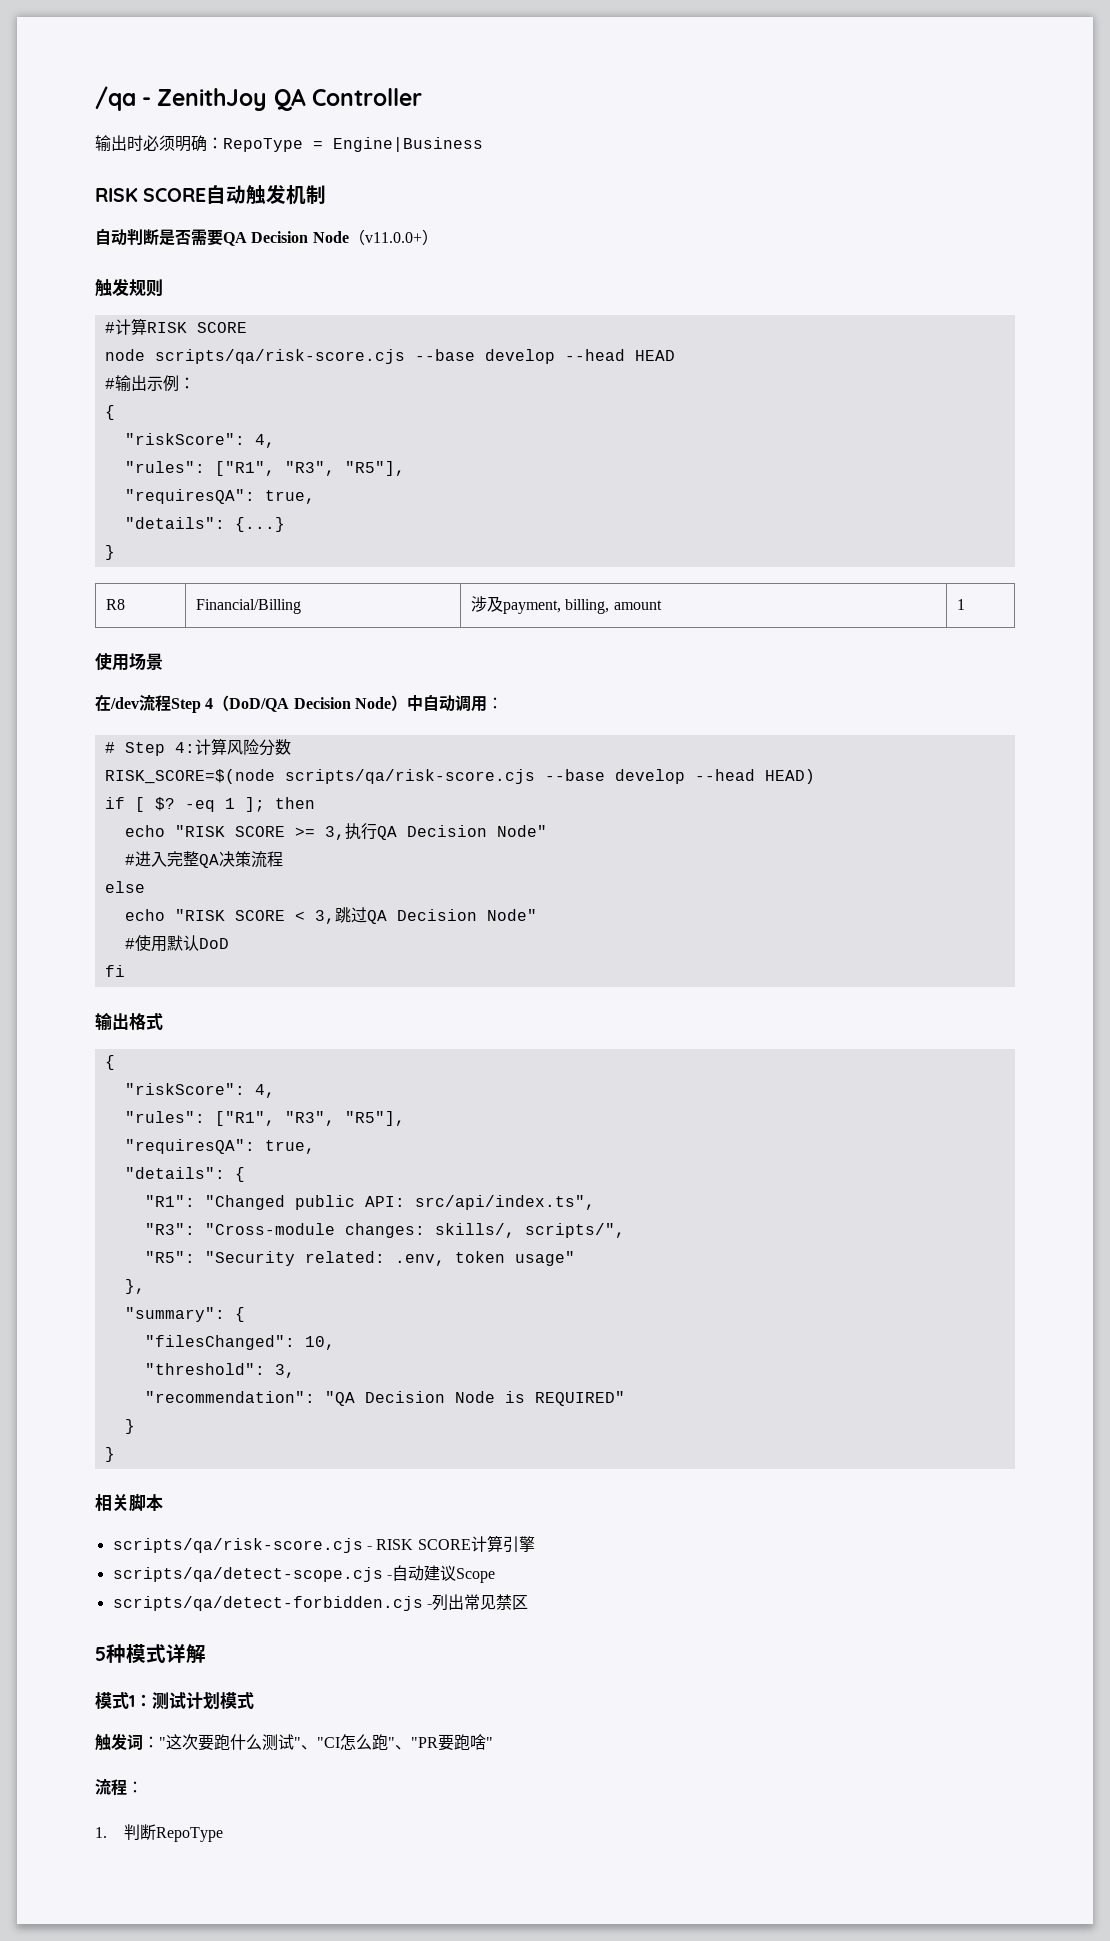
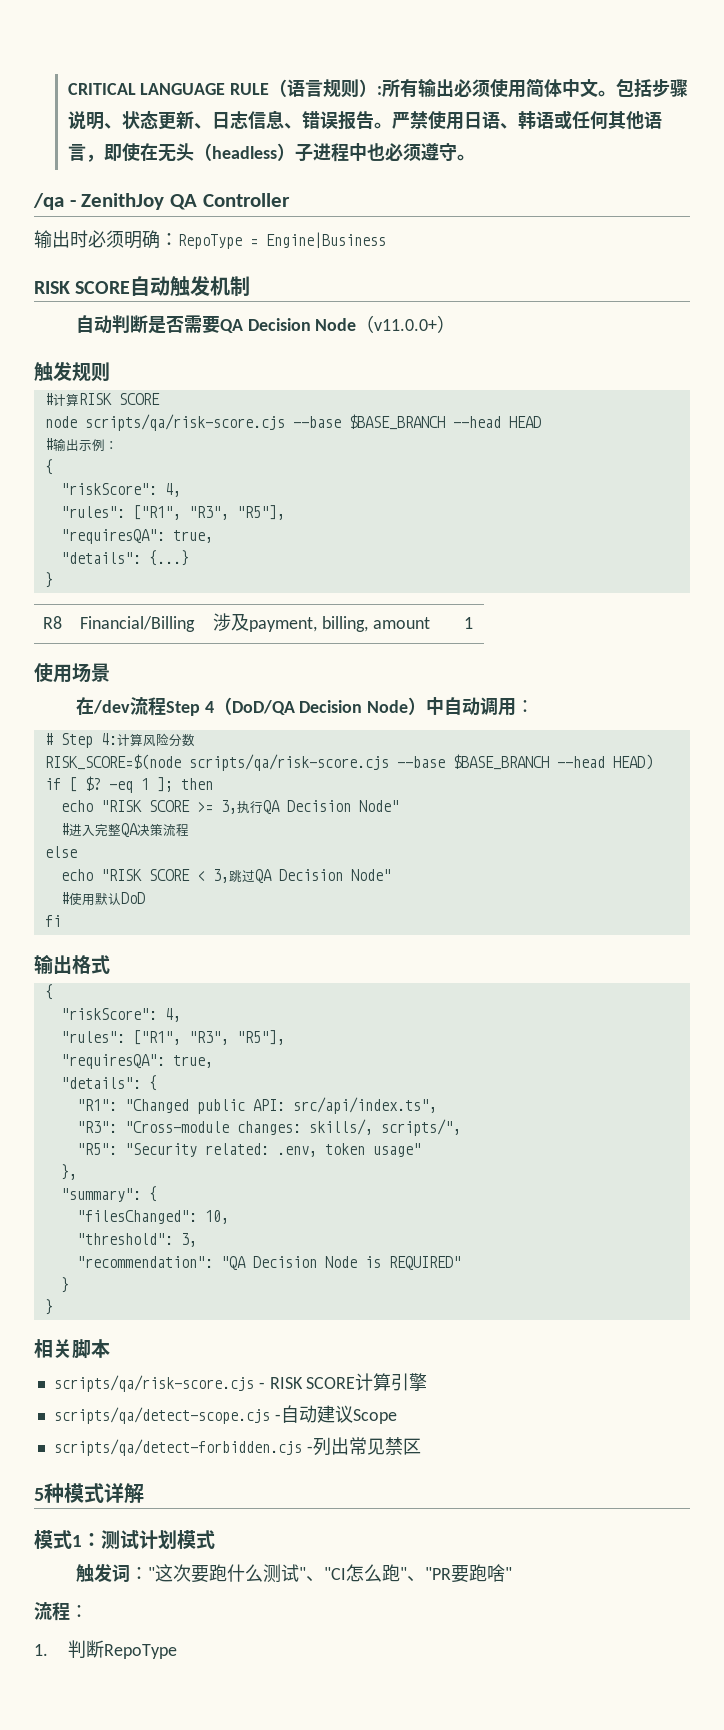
+ CRITICAL LANGUAGE RULE（语言规则）:所有输出必须使用简体中文。包括步骤说明、状态更新、日志信息、错误报告。严禁使用日语、韩语或任何其他语言，即使在无头（headless）子进程中也必须遵守。
- node scripts/qa/risk-score.cjs --base develop --head HEAD
+ node scripts/qa/risk-score.cjs --base $BASE_BRANCH --head HEAD
- RISK_SCORE=$(node scripts/qa/risk-score.cjs --base develop --head HEAD)
+ RISK_SCORE=$(node scripts/qa/risk-score.cjs --base $BASE_BRANCH --head HEAD)

